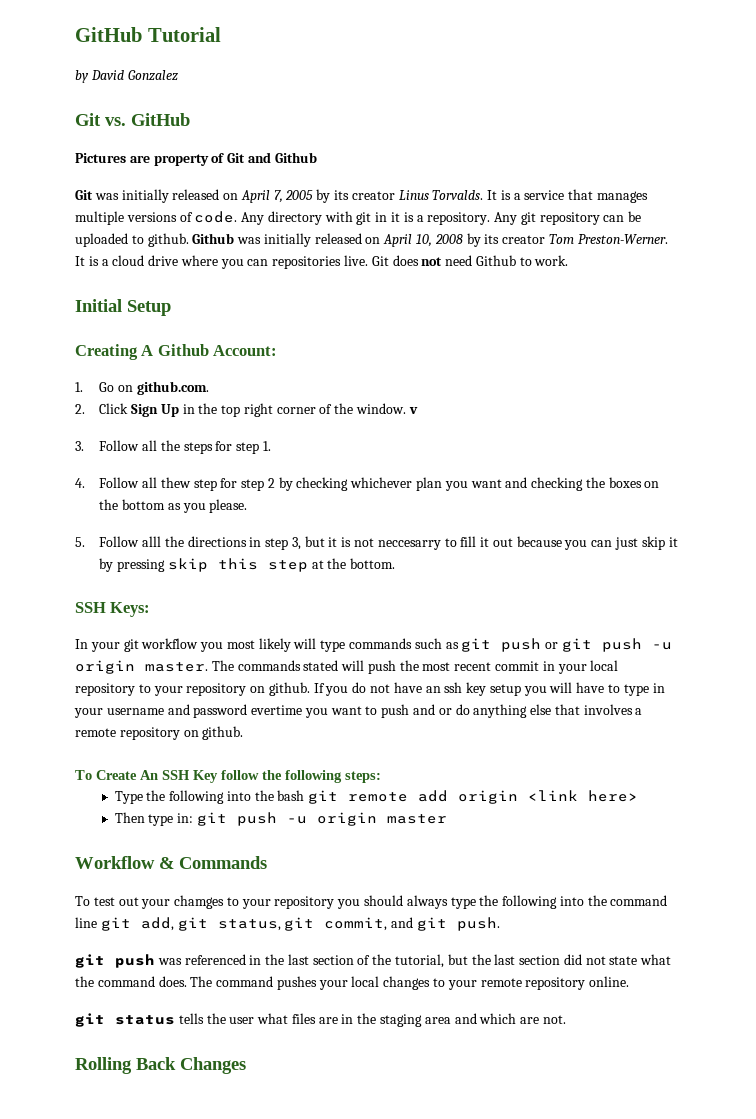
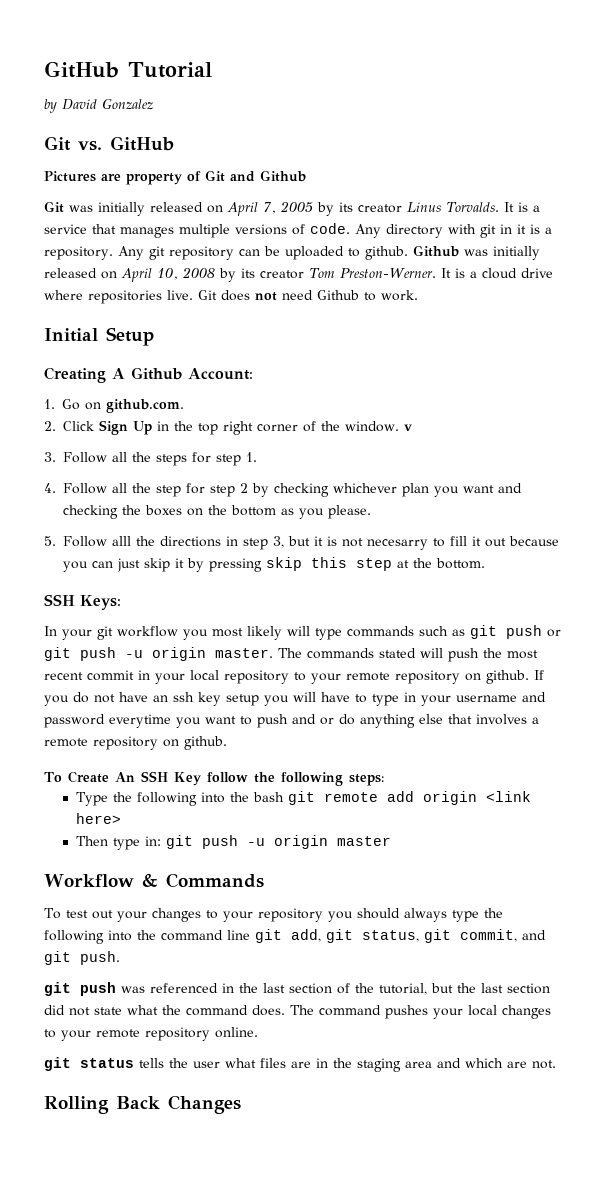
- It is a cloud drive where you can repositories live.
+ It is a cloud drive where repositories live.
- 4. Follow all thew step for step 2 by checking whichever plan you want and checking the boxes on the bottom as you please.
+ 4. Follow all the step for step 2 by checking whichever plan you want and checking the boxes on the bottom as you please.
- 5. Follow alll the directions in step 3, but it is not neccesarry to fill it out because you can just skip it by pressing skip this step at the bottom.
+ 5. Follow alll the directions in step 3, but it is not necesarry to fill it out because you can just skip it by pressing skip this step at the bottom.
- The commands stated will push the most recent commit in your local repository to your repository on github.
+ The commands stated will push the most recent commit in your local repository to your remote repository on github.
- If you do not have an ssh key setup you will have to type in your username and password evertime you want to push and or do anything else that involves a remote repository on github.
+ If you do not have an ssh key setup you will have to type in your username and password everytime you want to push and or do anything else that involves a remote repository on github.
- To test out your chamges to your repository you should always type the following into the command line git add, git status, git commit, and git push.
+ To test out your changes to your repository you should always type the following into the command line git add, git status, git commit, and git push.

